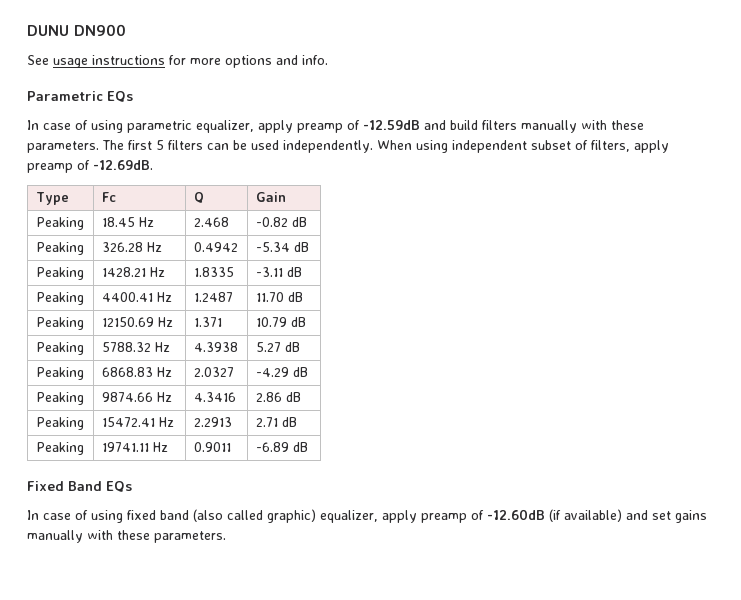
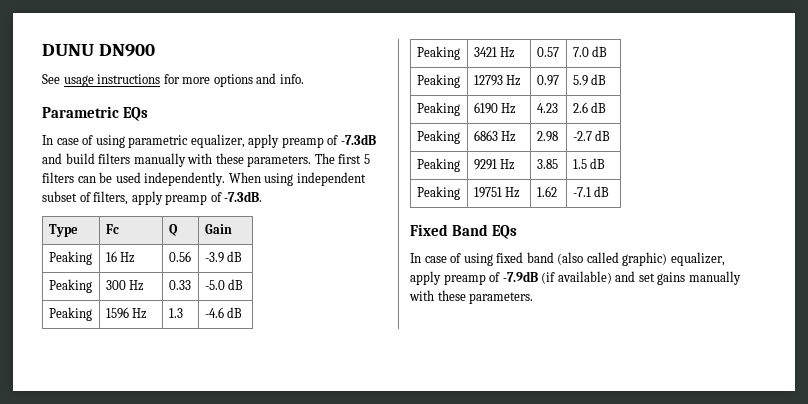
- In case of using parametric equalizer, apply preamp of -12.59dB and build filters manually with these parameters.
+ In case of using parametric equalizer, apply preamp of -7.3dB and build filters manually with these parameters.
- When using independent subset of filters, apply preamp of -12.69dB.
+ When using independent subset of filters, apply preamp of -7.3dB.
- Peaking | 18.45 Hz | 2.468 | -0.82 dB
- Peaking | 326.28 Hz | 0.4942 | -5.34 dB
- Peaking | 1428.21 Hz | 1.8335 | -3.11 dB
- Peaking | 4400.41 Hz | 1.2487 | 11.70 dB
- Peaking | 12150.69 Hz | 1.371 | 10.79 dB
- Peaking | 5788.32 Hz | 4.3938 | 5.27 dB
- Peaking | 6868.83 Hz | 2.0327 | -4.29 dB
- Peaking | 9874.66 Hz | 4.3416 | 2.86 dB
- Peaking | 15472.41 Hz | 2.2913 | 2.71 dB
- Peaking | 19741.11 Hz | 0.9011 | -6.89 dB
+ Peaking | 16 Hz | 0.56 | -3.9 dB
+ Peaking | 300 Hz | 0.33 | -5.0 dB
+ Peaking | 1596 Hz | 1.3 | -4.6 dB
+ Peaking | 3421 Hz | 0.57 | 7.0 dB
+ Peaking | 12793 Hz | 0.97 | 5.9 dB
+ Peaking | 6190 Hz | 4.23 | 2.6 dB
+ Peaking | 6863 Hz | 2.98 | -2.7 dB
+ Peaking | 9291 Hz | 3.85 | 1.5 dB
+ Peaking | 19751 Hz | 1.62 | -7.1 dB
- In case of using fixed band (also called graphic) equalizer, apply preamp of -12.60dB (if available) and set gains manually with these parameters.
+ In case of using fixed band (also called graphic) equalizer, apply preamp of -7.9dB (if available) and set gains manually with these parameters.

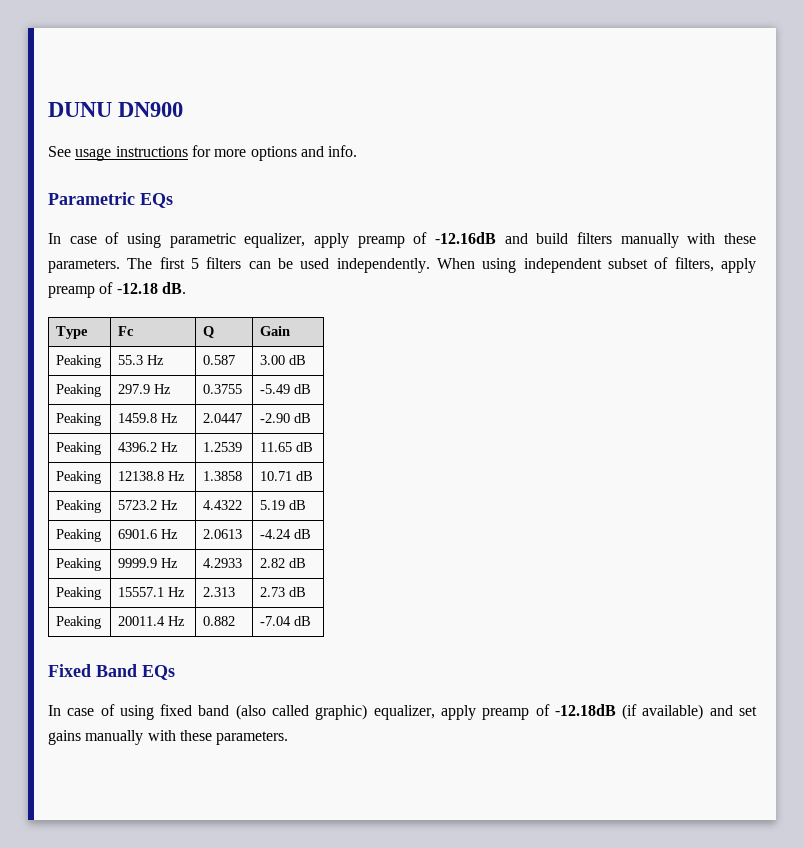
- In case of using parametric equalizer, apply preamp of -7.3dB and build filters manually with these parameters.
+ In case of using parametric equalizer, apply preamp of -12.16dB and build filters manually with these parameters.
- When using independent subset of filters, apply preamp of -7.3dB.
+ When using independent subset of filters, apply preamp of -12.18 dB.
- Peaking | 16 Hz | 0.56 | -3.9 dB
- Peaking | 300 Hz | 0.33 | -5.0 dB
- Peaking | 1596 Hz | 1.3 | -4.6 dB
- Peaking | 3421 Hz | 0.57 | 7.0 dB
- Peaking | 12793 Hz | 0.97 | 5.9 dB
- Peaking | 6190 Hz | 4.23 | 2.6 dB
- Peaking | 6863 Hz | 2.98 | -2.7 dB
- Peaking | 9291 Hz | 3.85 | 1.5 dB
- Peaking | 19751 Hz | 1.62 | -7.1 dB
+ Peaking | 55.3 Hz | 0.587 | 3.00 dB
+ Peaking | 297.9 Hz | 0.3755 | -5.49 dB
+ Peaking | 1459.8 Hz | 2.0447 | -2.90 dB
+ Peaking | 4396.2 Hz | 1.2539 | 11.65 dB
+ Peaking | 12138.8 Hz | 1.3858 | 10.71 dB
+ Peaking | 5723.2 Hz | 4.4322 | 5.19 dB
+ Peaking | 6901.6 Hz | 2.0613 | -4.24 dB
+ Peaking | 9999.9 Hz | 4.2933 | 2.82 dB
+ Peaking | 15557.1 Hz | 2.313 | 2.73 dB
+ Peaking | 20011.4 Hz | 0.882 | -7.04 dB
- In case of using fixed band (also called graphic) equalizer, apply preamp of -7.9dB (if available) and set gains manually with these parameters.
+ In case of using fixed band (also called graphic) equalizer, apply preamp of -12.18dB (if available) and set gains manually with these parameters.

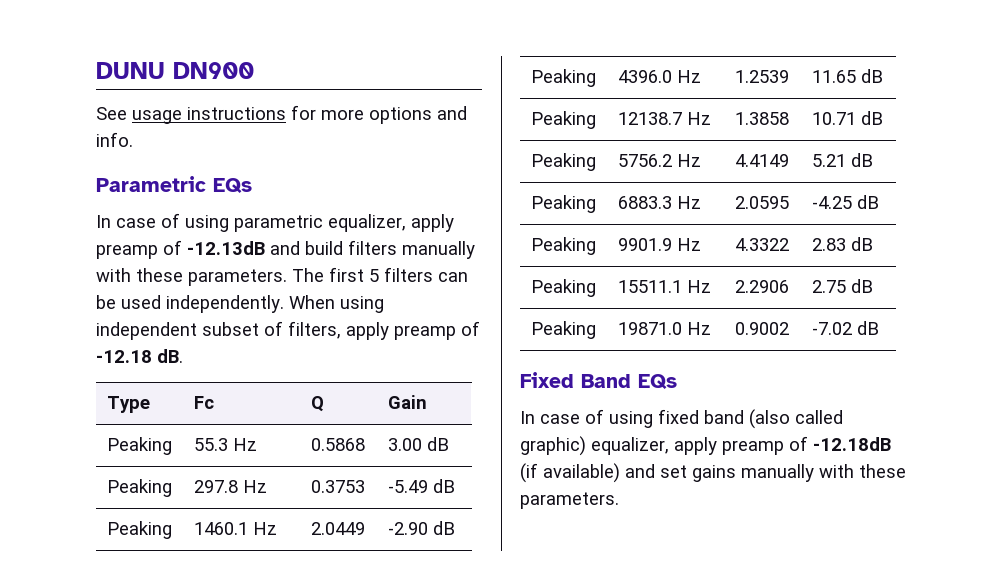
- In case of using parametric equalizer, apply preamp of -12.16dB and build filters manually with these parameters.
+ In case of using parametric equalizer, apply preamp of -12.13dB and build filters manually with these parameters.
- Peaking | 55.3 Hz | 0.587 | 3.00 dB
+ Peaking | 55.3 Hz | 0.5868 | 3.00 dB
- Peaking | 297.9 Hz | 0.3755 | -5.49 dB
+ Peaking | 297.8 Hz | 0.3753 | -5.49 dB
- Peaking | 1459.8 Hz | 2.0447 | -2.90 dB
+ Peaking | 1460.1 Hz | 2.0449 | -2.90 dB
- Peaking | 4396.2 Hz | 1.2539 | 11.65 dB
+ Peaking | 4396.0 Hz | 1.2539 | 11.65 dB
- Peaking | 12138.8 Hz | 1.3858 | 10.71 dB
+ Peaking | 12138.7 Hz | 1.3858 | 10.71 dB
- Peaking | 5723.2 Hz | 4.4322 | 5.19 dB
- Peaking | 6901.6 Hz | 2.0613 | -4.24 dB
- Peaking | 9999.9 Hz | 4.2933 | 2.82 dB
- Peaking | 15557.1 Hz | 2.313 | 2.73 dB
- Peaking | 20011.4 Hz | 0.882 | -7.04 dB
+ Peaking | 5756.2 Hz | 4.4149 | 5.21 dB
+ Peaking | 6883.3 Hz | 2.0595 | -4.25 dB
+ Peaking | 9901.9 Hz | 4.3322 | 2.83 dB
+ Peaking | 15511.1 Hz | 2.2906 | 2.75 dB
+ Peaking | 19871.0 Hz | 0.9002 | -7.02 dB

